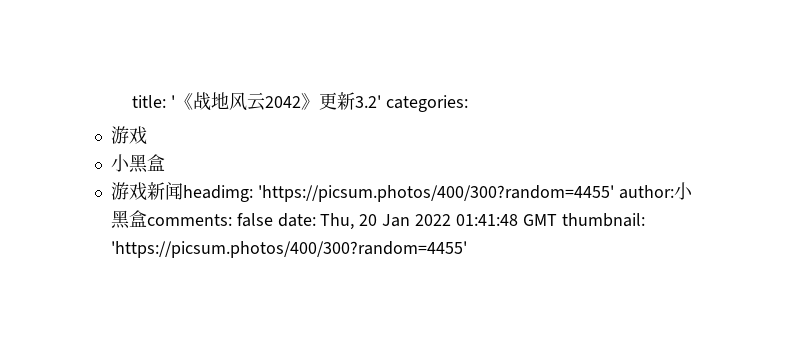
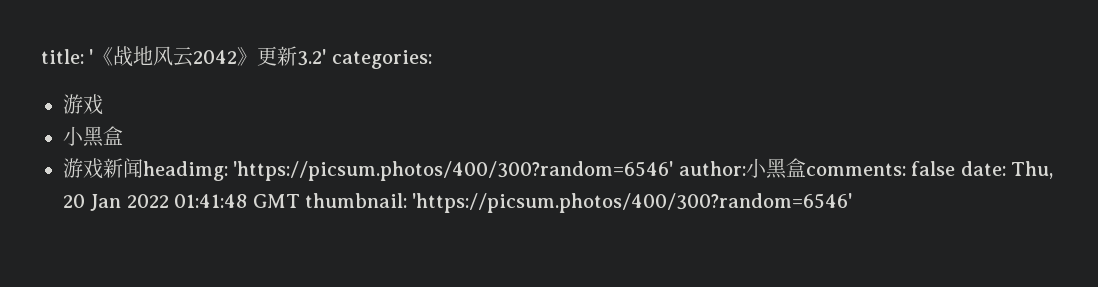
- 游戏新闻headimg: 'https://picsum.photos/400/300?random=4455' author:小黑盒comments: false date: Thu, 20 Jan 2022 01:41:48 GMT thumbnail: 'https://picsum.photos/400/300?random=4455'
+ 游戏新闻headimg: 'https://picsum.photos/400/300?random=6546' author:小黑盒comments: false date: Thu, 20 Jan 2022 01:41:48 GMT thumbnail: 'https://picsum.photos/400/300?random=6546'

